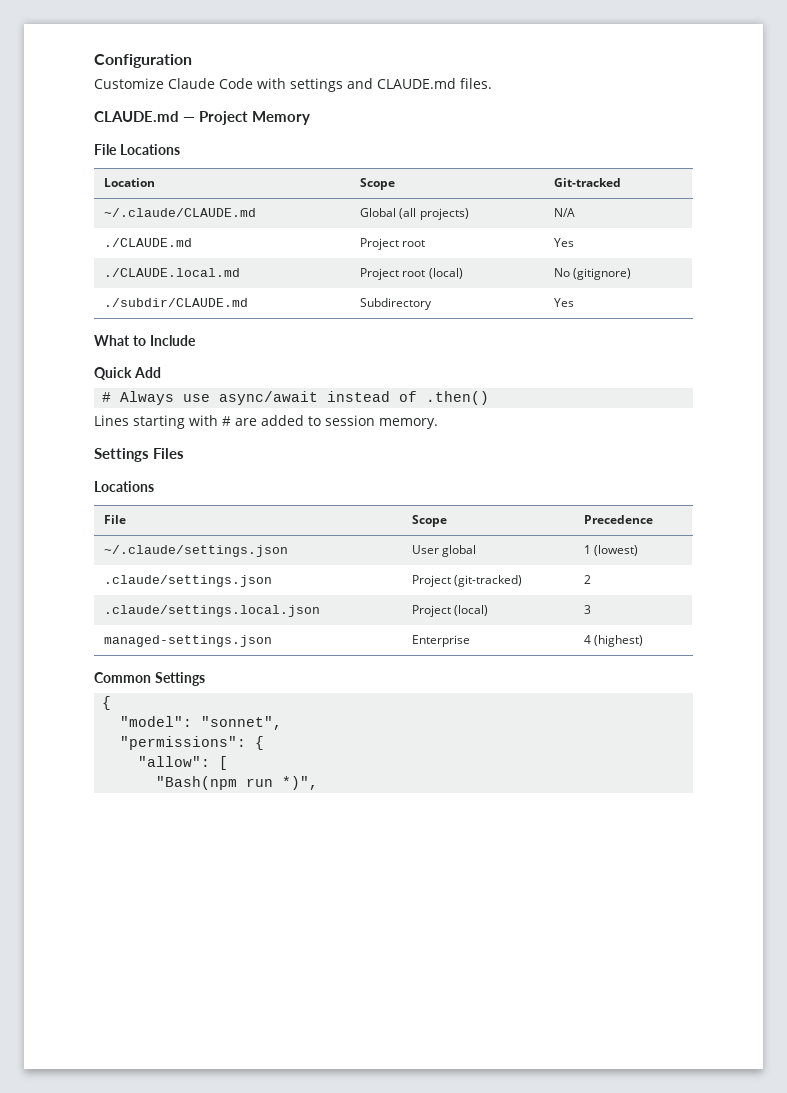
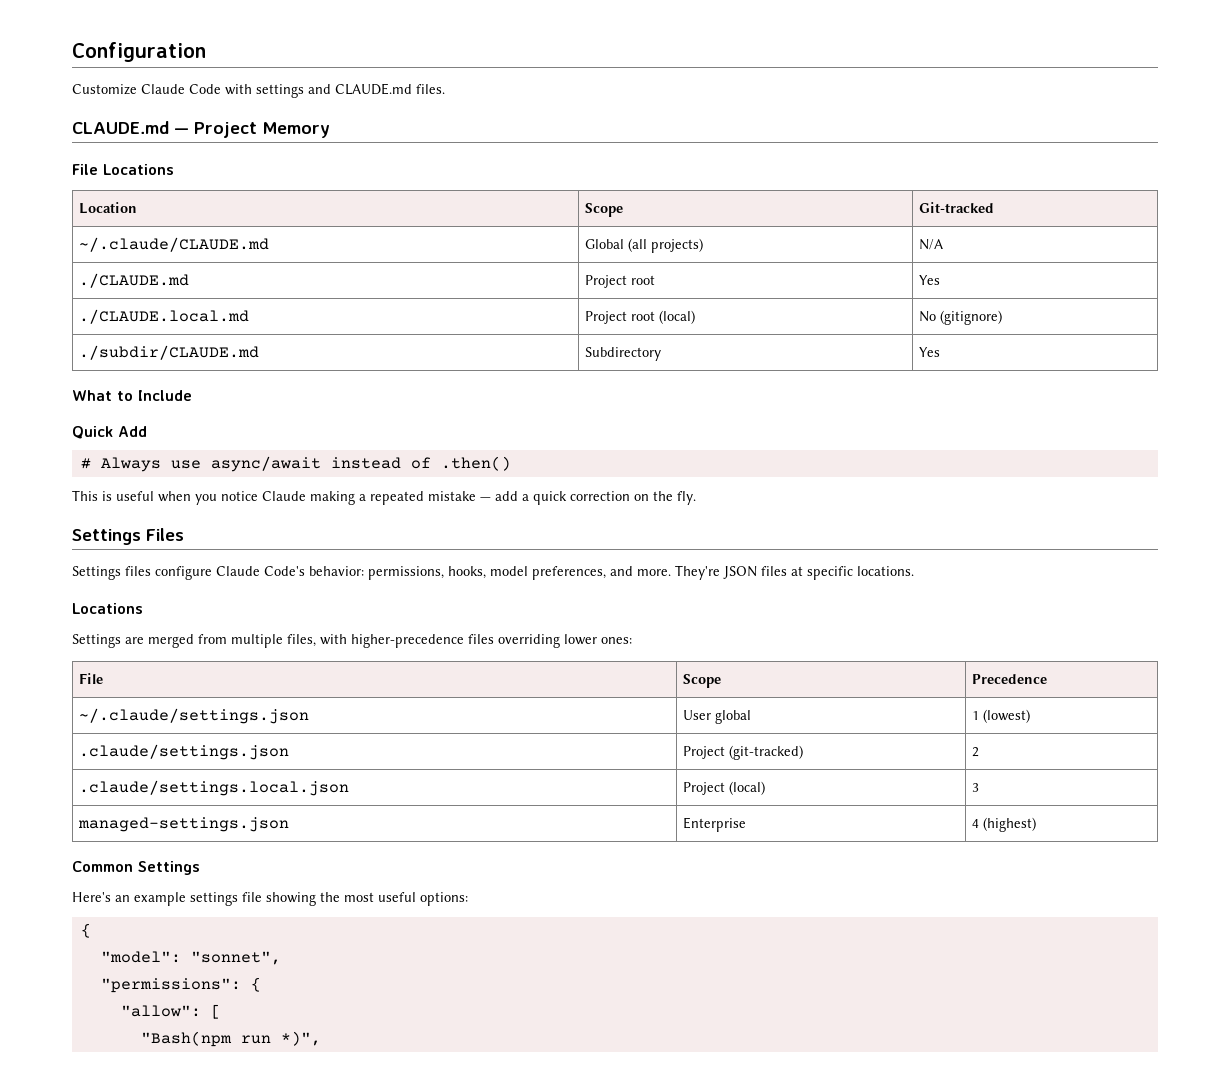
- Lines starting with # are added to session memory.
+ This is useful when you notice Claude making a repeated mistake — add a quick correction on the fly.
  Settings Files
+ Settings files configure Claude Code's behavior: permissions, hooks, model preferences, and more. They're JSON files at specific locations.
  Locations
+ Settings are merged from multiple files, with higher-precedence files overriding lower ones:
+ Here's an example settings file showing the most useful options:

